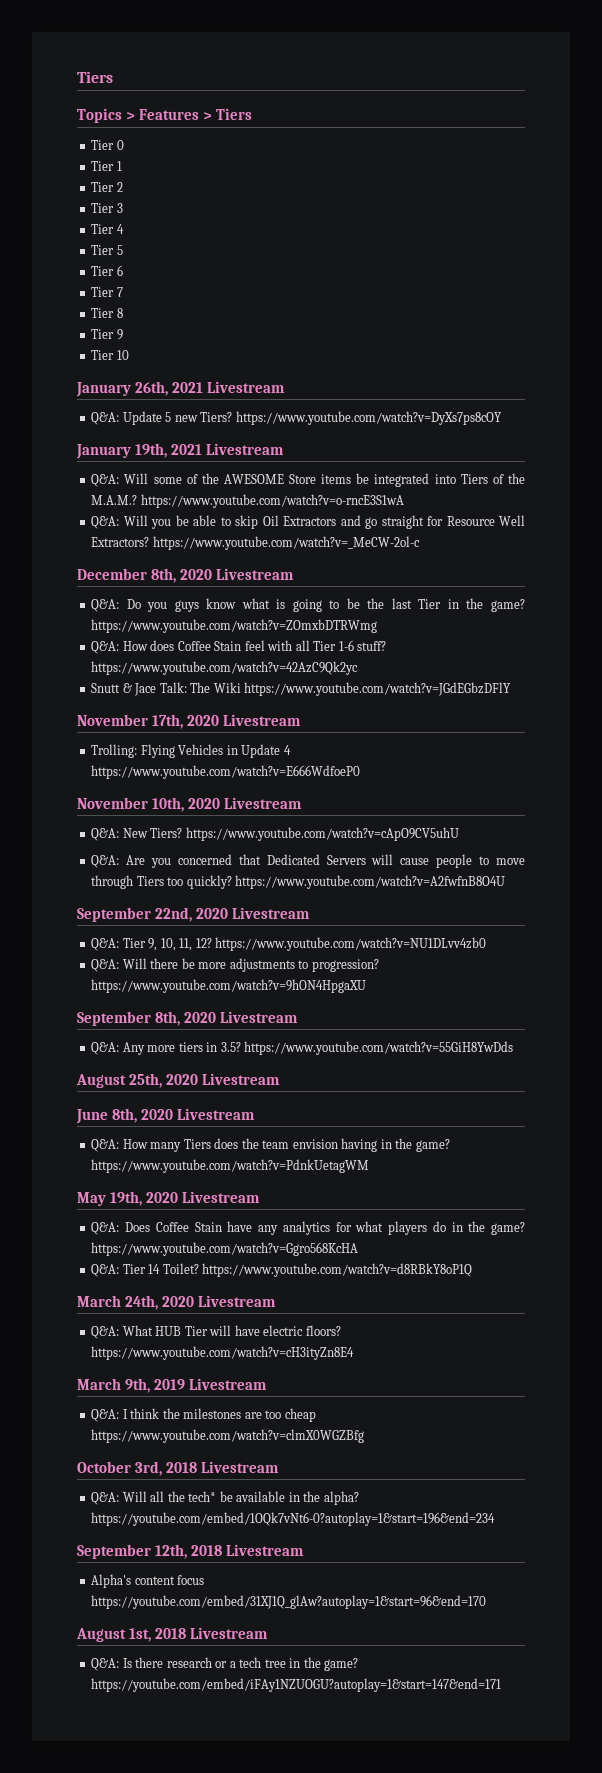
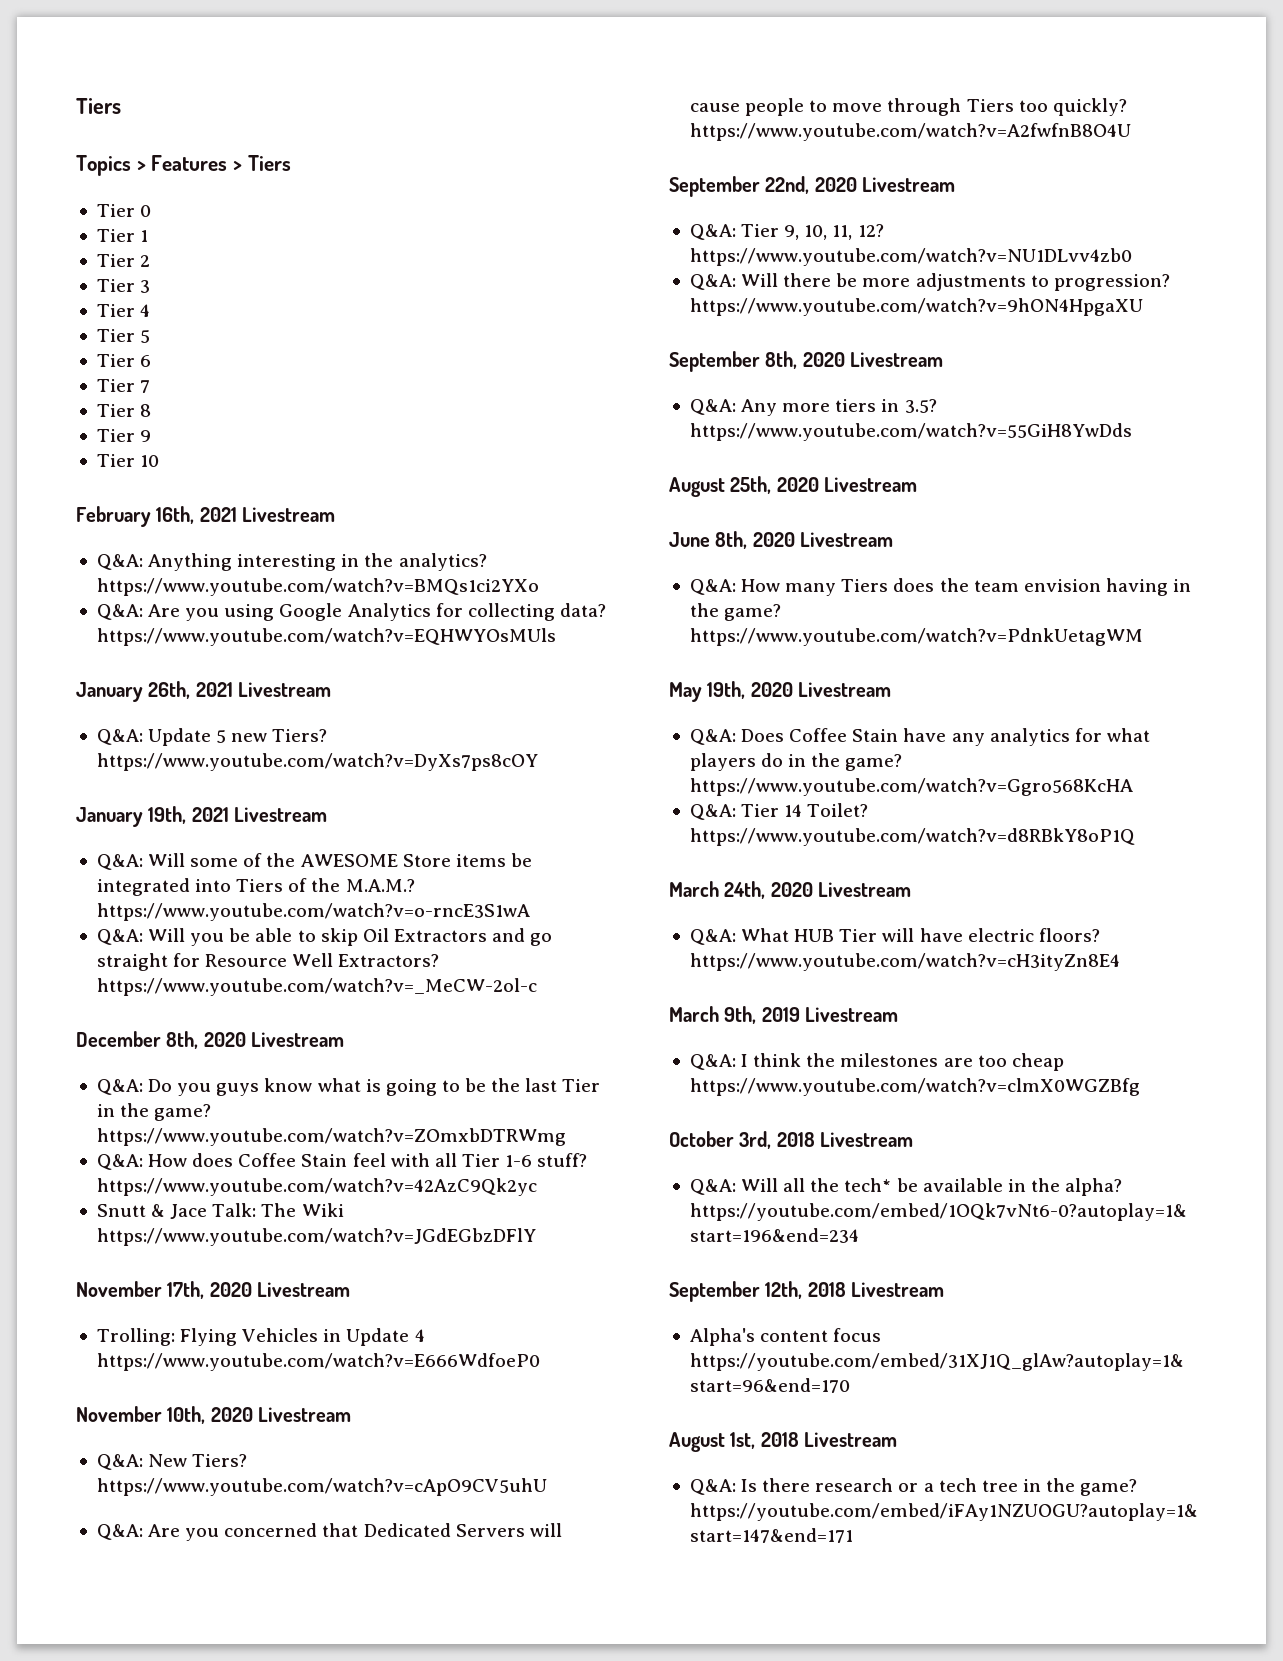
+ February 16th, 2021 Livestream
+ Q&A: Anything interesting in the analytics? https://www.youtube.com/watch?v=BMQs1ci2YXo
+ Q&A: Are you using Google Analytics for collecting data? https://www.youtube.com/watch?v=EQHWYOsMUls

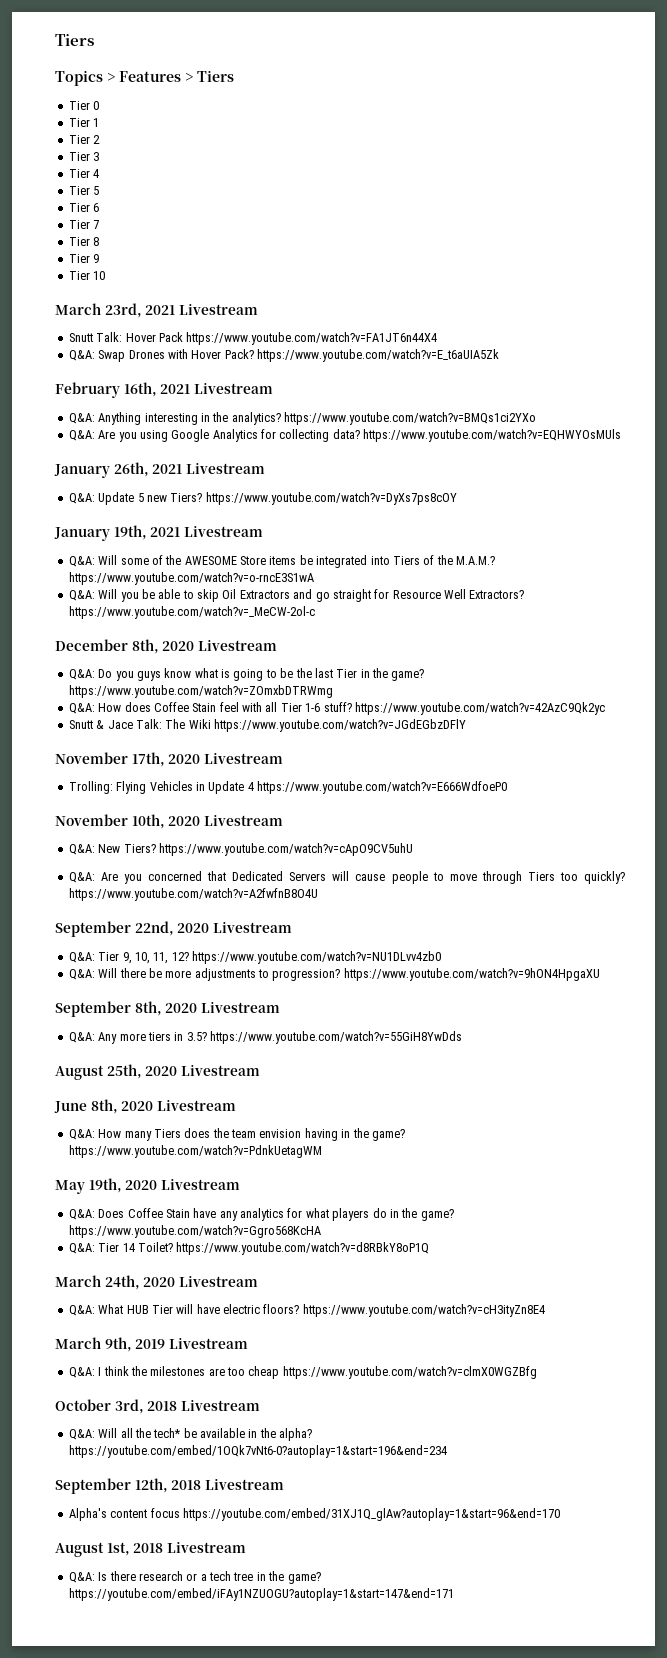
+ March 23rd, 2021 Livestream
+ Snutt Talk: Hover Pack https://www.youtube.com/watch?v=FA1JT6n44X4
+ Q&A: Swap Drones with Hover Pack? https://www.youtube.com/watch?v=E_t6aUIA5Zk

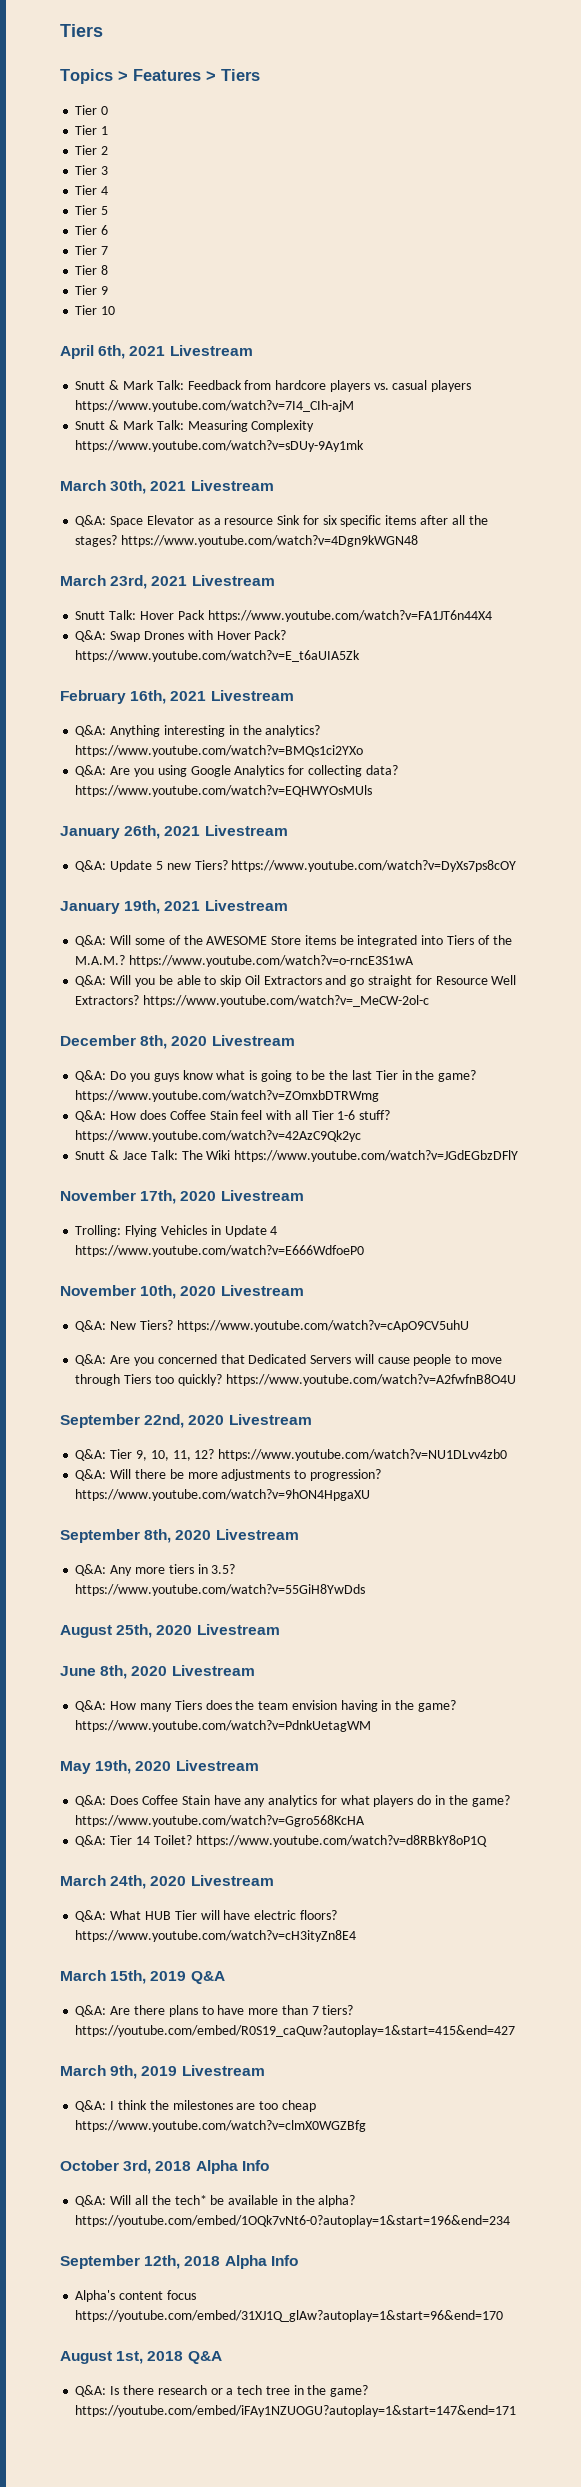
+ April 6th, 2021 Livestream
+ Snutt & Mark Talk: Feedback from hardcore players vs. casual players https://www.youtube.com/watch?v=7I4_CIh-ajM
+ Snutt & Mark Talk: Measuring Complexity https://www.youtube.com/watch?v=sDUy-9Ay1mk
+ March 30th, 2021 Livestream
+ Q&A: Space Elevator as a resource Sink for six specific items after all the stages? https://www.youtube.com/watch?v=4Dgn9kWGN48
+ March 15th, 2019 Q&A
+ Q&A: Are there plans to have more than 7 tiers? https://youtube.com/embed/R0S19_caQuw?autoplay=1&start=415&end=427
- October 3rd, 2018 Livestream
+ October 3rd, 2018 Alpha Info
- September 12th, 2018 Livestream
+ September 12th, 2018 Alpha Info
- August 1st, 2018 Livestream
+ August 1st, 2018 Q&A

